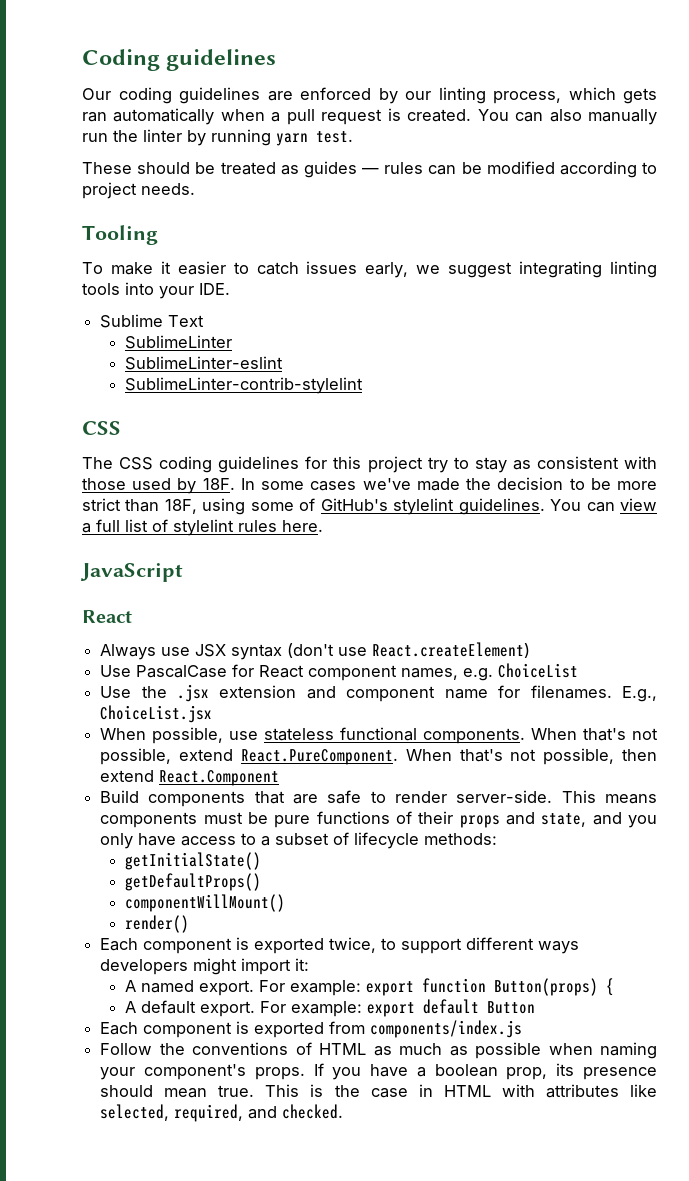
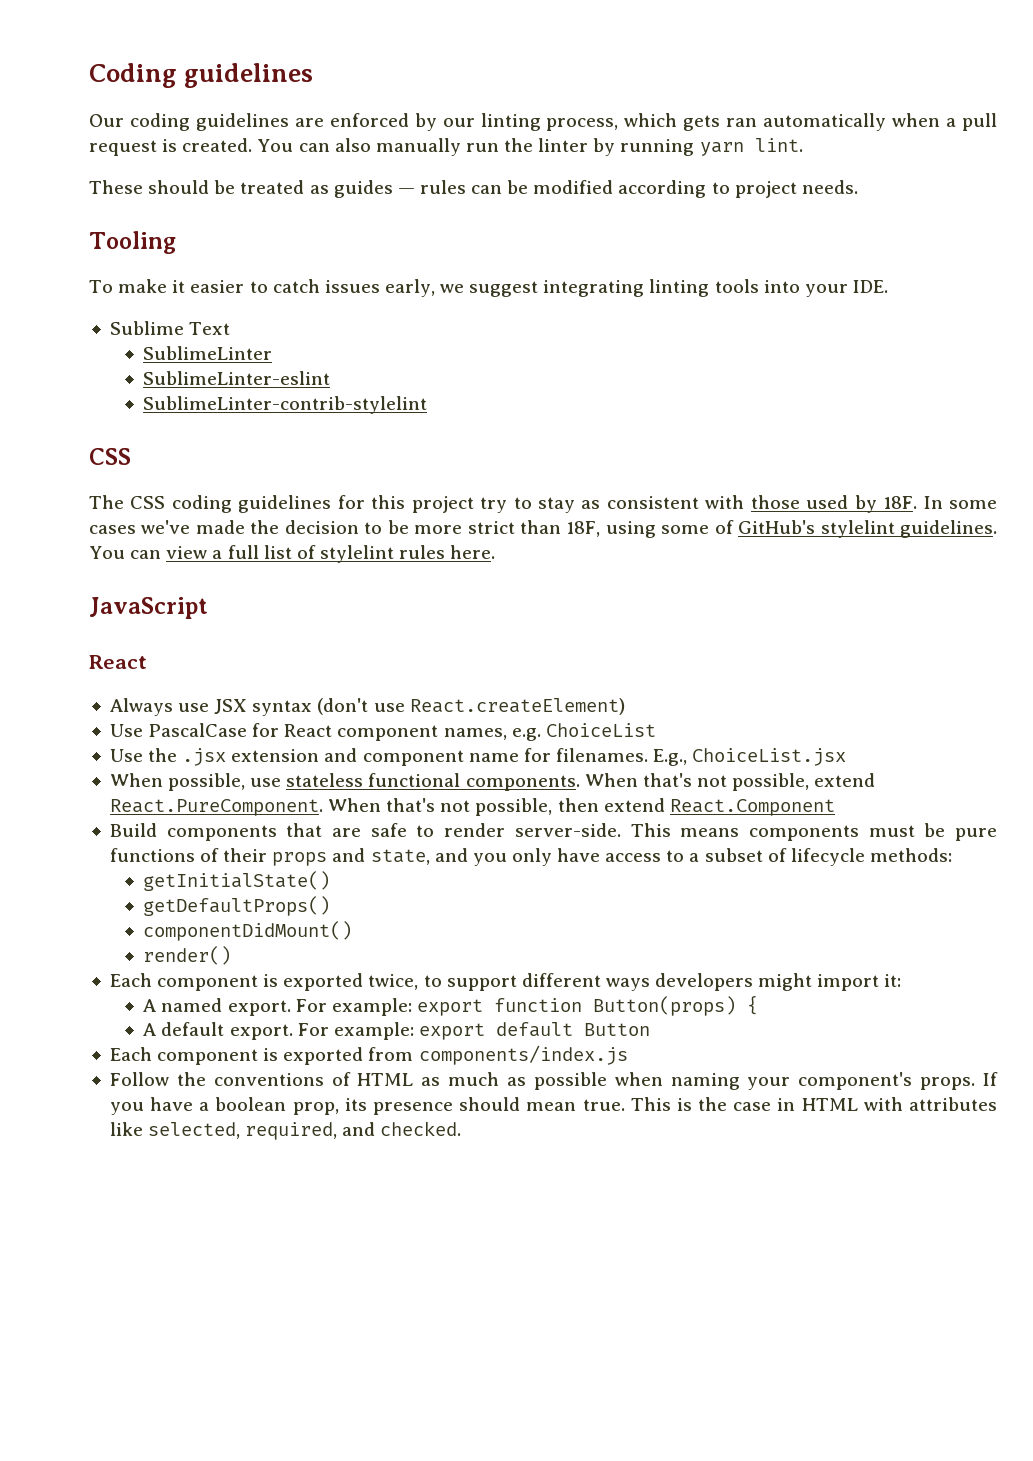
- You can also manually run the linter by running yarn test.
+ You can also manually run the linter by running yarn lint.
- componentWillMount()
+ componentDidMount()

